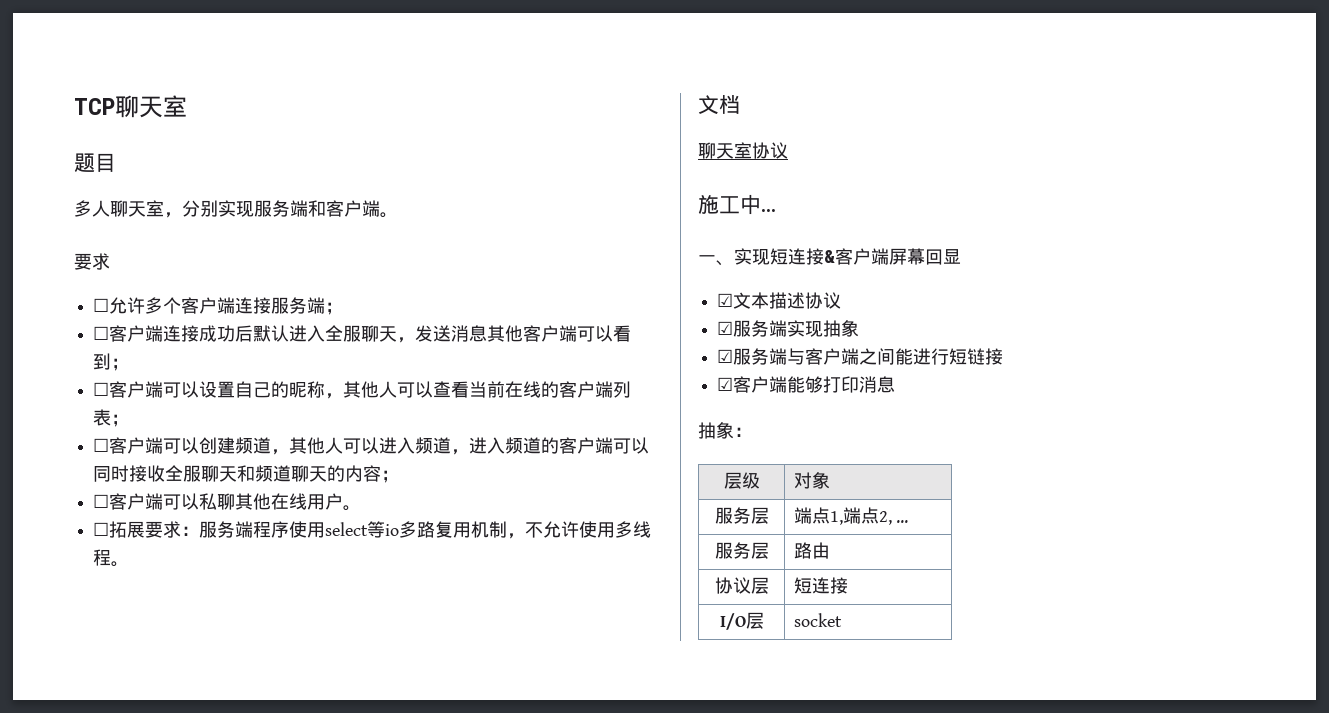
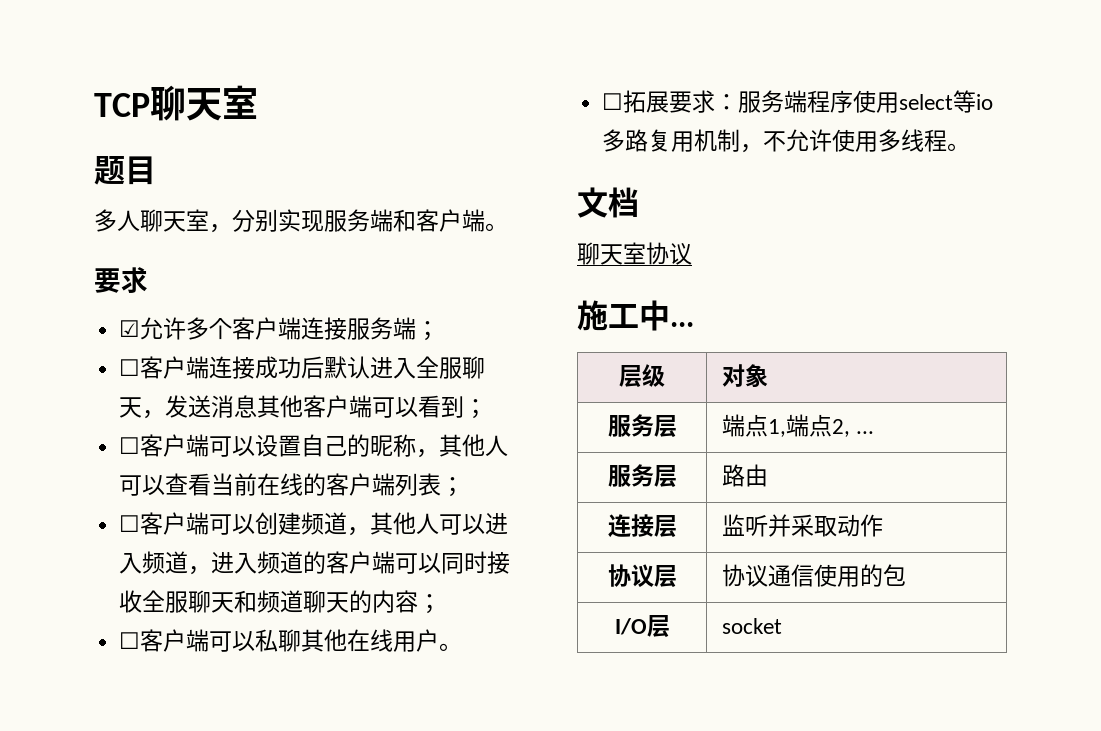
- ☐允许多个客户端连接服务端；
+ ☑允许多个客户端连接服务端；
- 一、实现短连接&客户端屏幕回显
- ☑文本描述协议
- ☑服务端实现抽象
- ☑服务端与客户端之间能进行短链接
- ☑客户端能够打印消息
- 抽象：
- 协议层 | 短连接
+ 连接层 | 监听并采取动作
+ 协议层 | 协议通信使用的包

